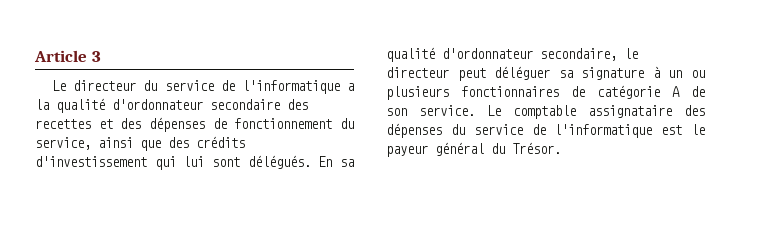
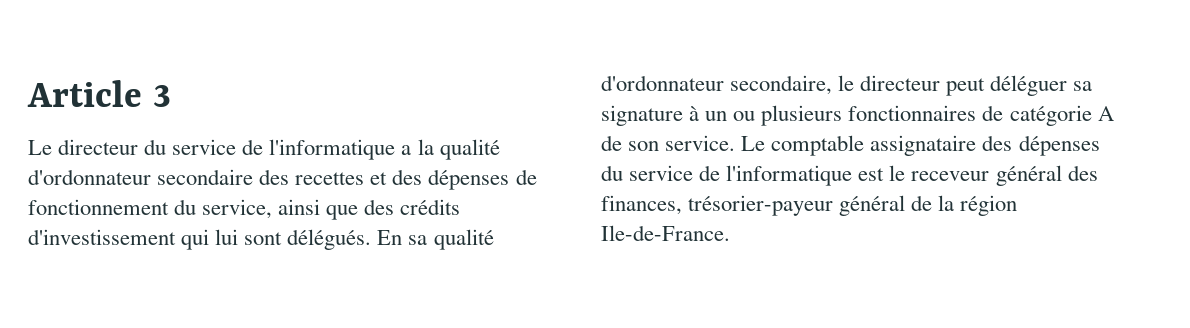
- Le comptable assignataire des dépenses du service de l'informatique est le payeur général du Trésor.
+ Le comptable assignataire des dépenses du service de l'informatique est le receveur général des finances, trésorier-payeur général de la région Ile-de-France.

